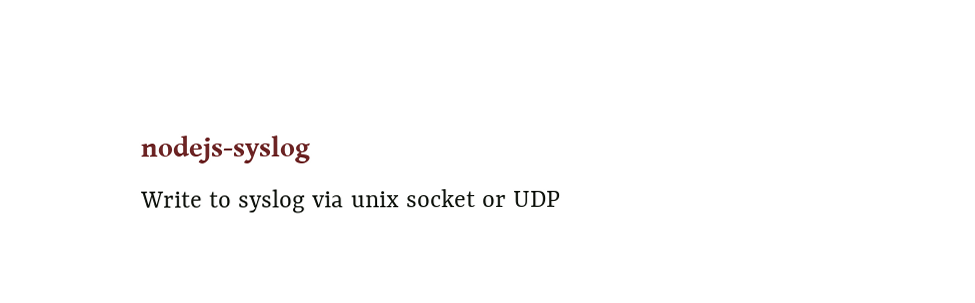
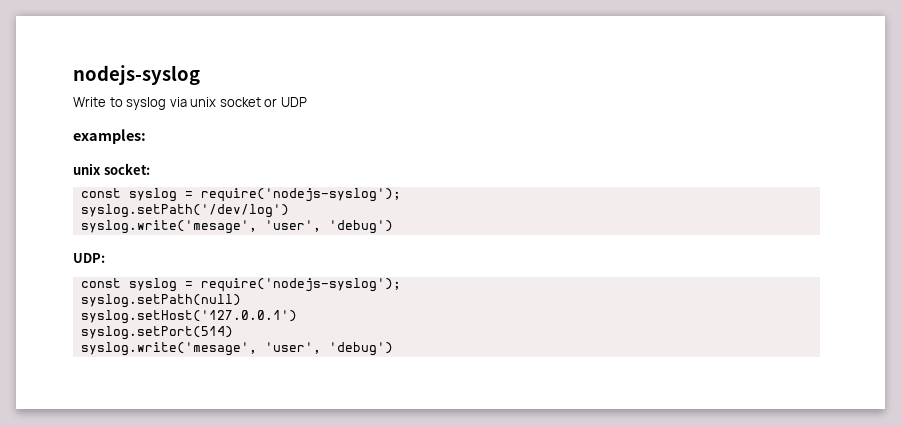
+ examples:
+ unix socket:
+ const syslog = require('nodejs-syslog');
+ syslog.setPath('/dev/log')
+ syslog.write('mesage', 'user', 'debug')
+ UDP:
+ const syslog = require('nodejs-syslog');
+ syslog.setPath(null)
+ syslog.setHost('127.0.0.1')
+ syslog.setPort(514)
+ syslog.write('mesage', 'user', 'debug')

